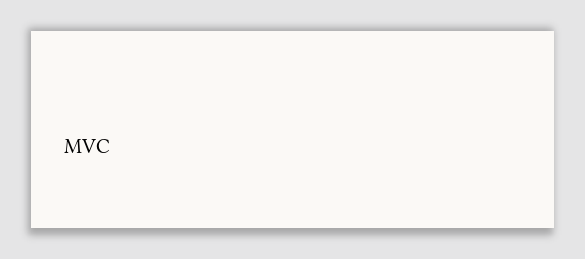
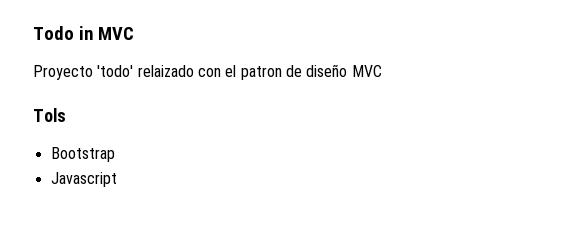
- MVC
+ Todo in MVC
+ Proyecto 'todo' relaizado con el patron de diseño MVC
+ Tols
+ Bootstrap
+ Javascript

